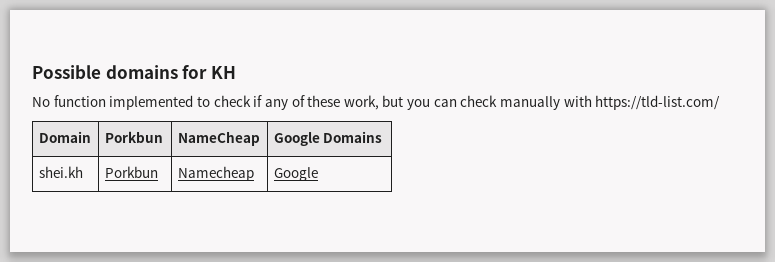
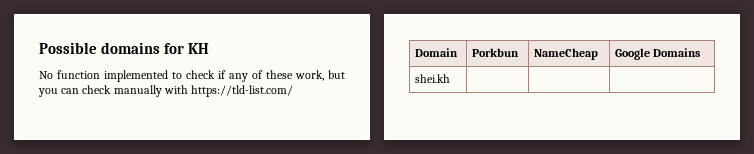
- shei.kh | Porkbun | Namecheap | Google
+ shei.kh | | |

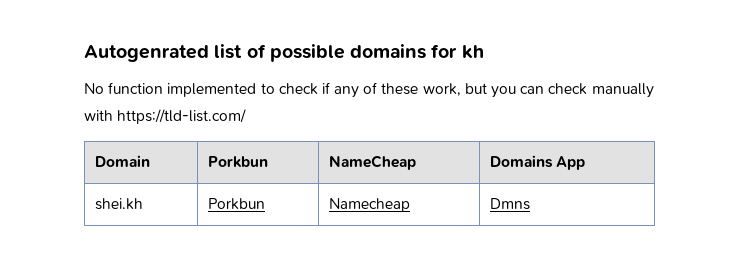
- Possible domains for KH
+ Autogenrated list of possible domains for kh
- Domain | Porkbun | NameCheap | Google Domains
+ Domain | Porkbun | NameCheap | Domains App
- shei.kh | | |
+ shei.kh | Porkbun | Namecheap | Dmns

